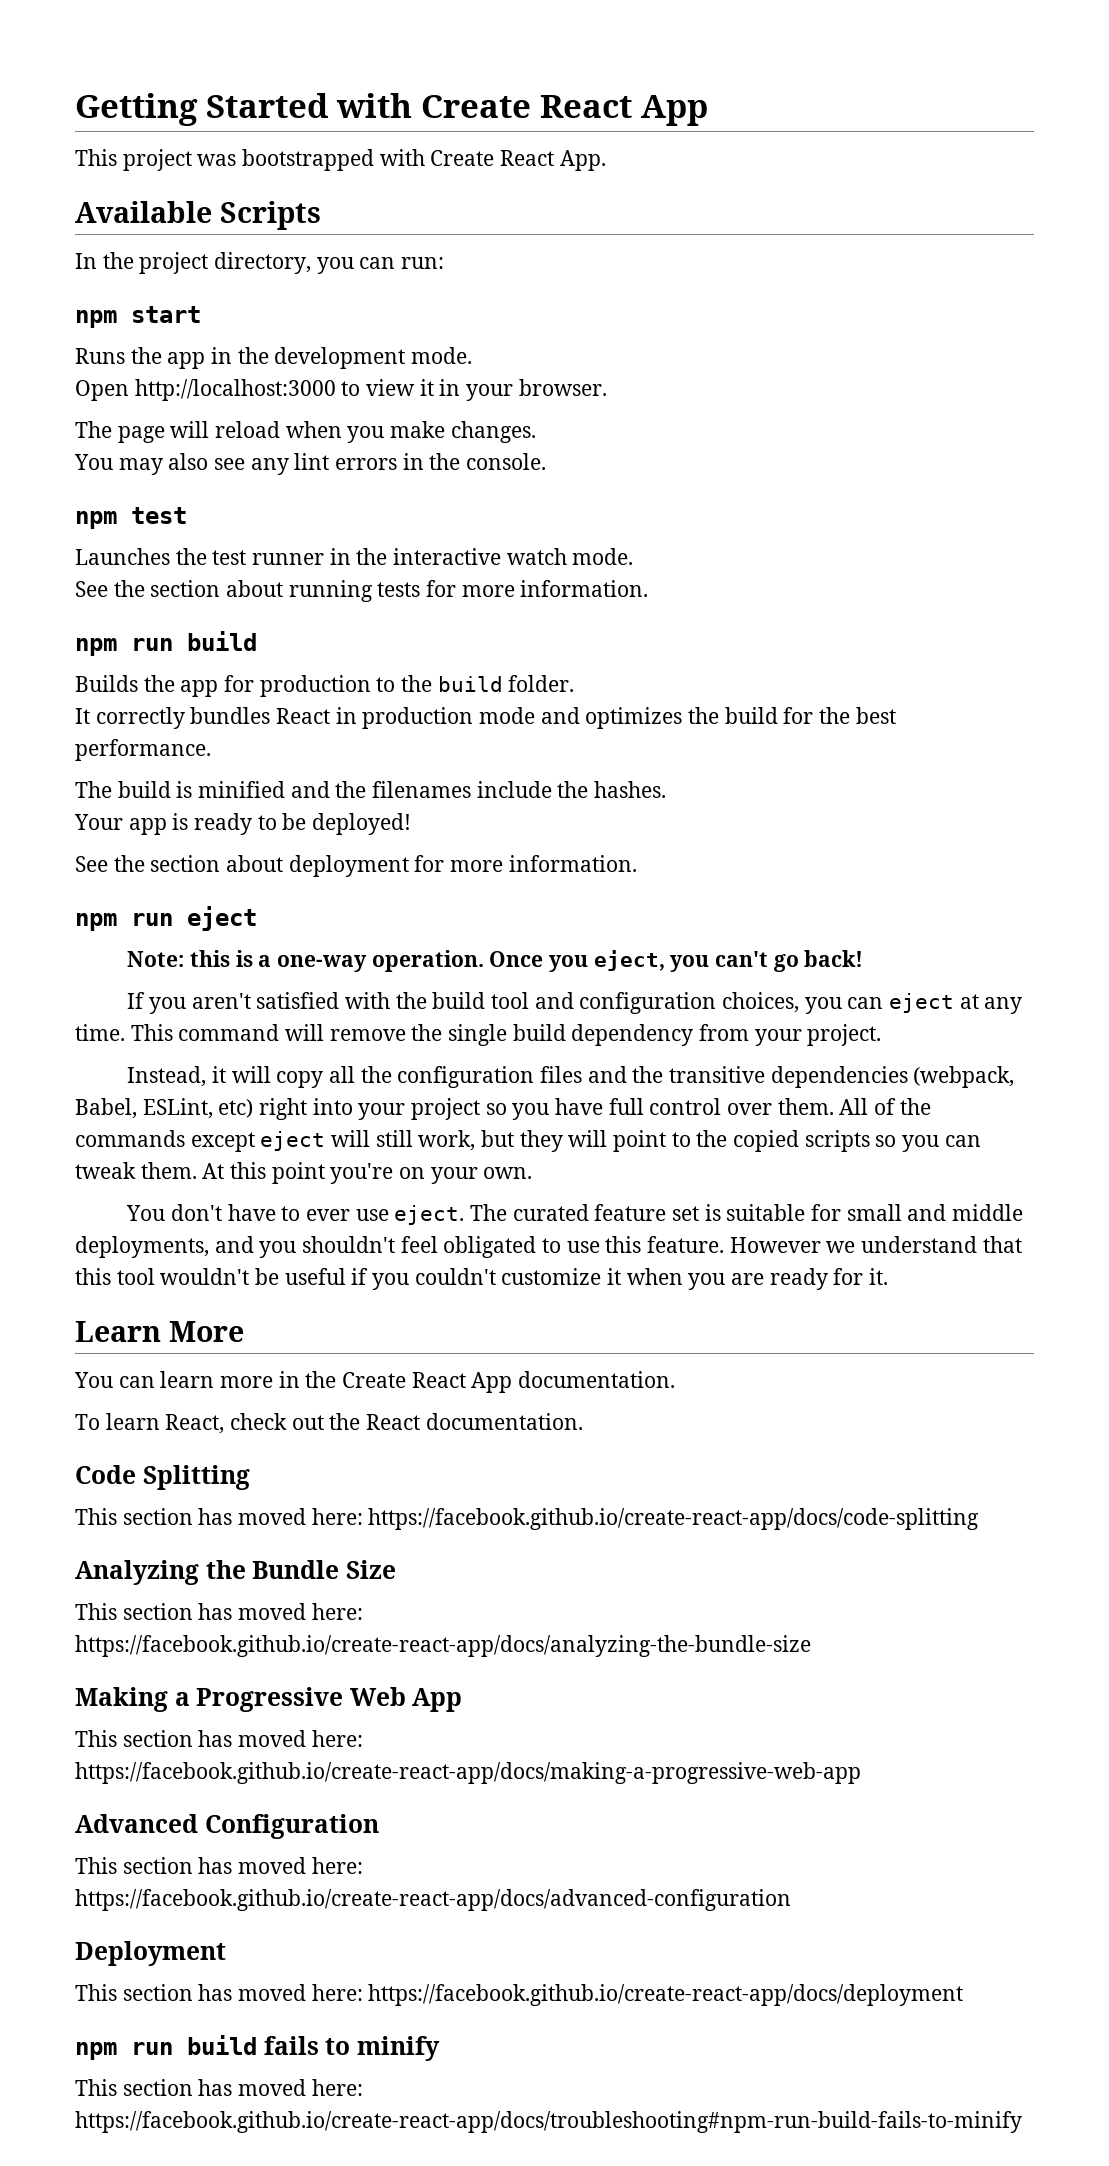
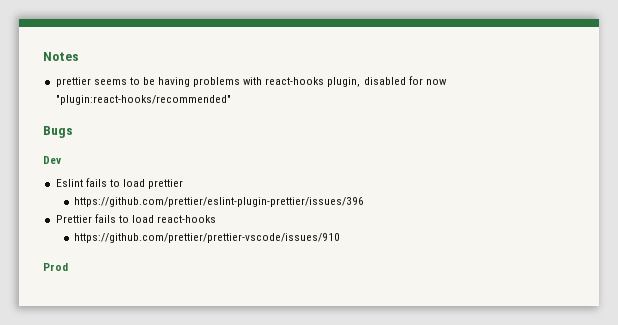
- Getting Started with Create React App
- This project was bootstrapped with Create React App.
- Available Scripts
- In the project directory, you can run:
- npm start
- Runs the app in the development mode.
- Open http://localhost:3000 to view it in your browser.
- The page will reload when you make changes.
- You may also see any lint errors in the console.
- npm test
- Launches the test runner in the interactive watch mode.
- See the section about running tests for more information.
- npm run build
- Builds the app for production to the build folder.
- It correctly bundles React in production mode and optimizes the build for the best performance.
- The build is minified and the filenames include the hashes.
- Your app is ready to be deployed!
- See the section about deployment for more information.
- npm run eject
- Note: this is a one-way operation. Once you eject, you can't go back!
- If you aren't satisfied with the build tool and configuration choices, you can eject at any time. This command will remove the single build dependency from your project.
- Instead, it will copy all the configuration files and the transitive dependencies (webpack, Babel, ESLint, etc) right into your project so you have full control over them. All of the commands except eject will still work, but they will point to the copied scripts so you can tweak them. At this point you're on your own.
- You don't have to ever use eject. The curated feature set is suitable for small and middle deployments, and you shouldn't feel obligated to use this feature. However we understand that this tool wouldn't be useful if you couldn't customize it when you are ready for it.
- Learn More
- You can learn more in the Create React App documentation.
- To learn React, check out the React documentation.
- Code Splitting
- This section has moved here: https://facebook.github.io/create-react-app/docs/code-splitting
- Analyzing the Bundle Size
- This section has moved here: https://facebook.github.io/create-react-app/docs/analyzing-the-bundle-size
- Making a Progressive Web App
- This section has moved here: https://facebook.github.io/create-react-app/docs/making-a-progressive-web-app
- Advanced Configuration
- This section has moved here: https://facebook.github.io/create-react-app/docs/advanced-configuration
- Deployment
- This section has moved here: https://facebook.github.io/create-react-app/docs/deployment
- npm run build fails to minify
- This section has moved here: https://facebook.github.io/create-react-app/docs/troubleshooting#npm-run-build-fails-to-minify
+ Notes
+ prettier seems to be having problems with react-hooks plugin, disabled for now "plugin:react-hooks/recommended"
+ Bugs
+ Dev
+ Eslint fails to load prettier
+ https://github.com/prettier/eslint-plugin-prettier/issues/396
+ Prettier fails to load react-hooks
+ https://github.com/prettier/prettier-vscode/issues/910
+ Prod

